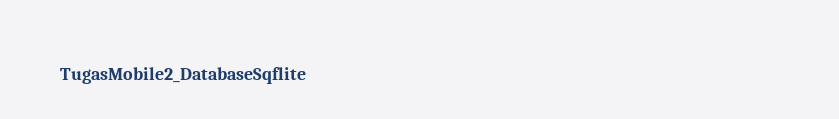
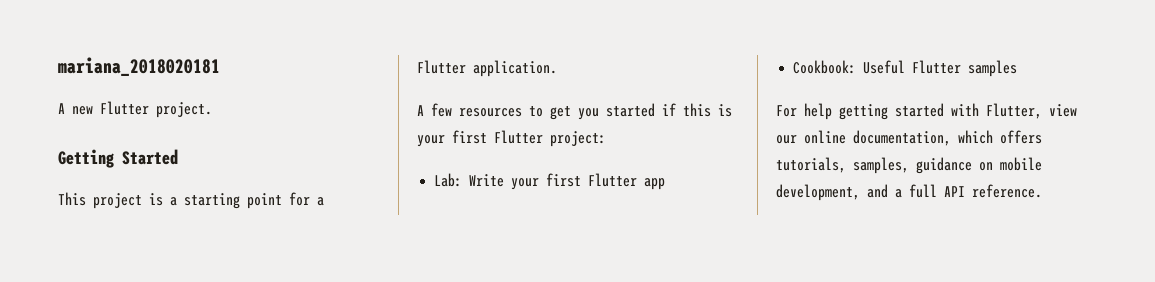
- TugasMobile2_DatabaseSqflite
+ mariana_2018020181
+ A new Flutter project.
+ Getting Started
+ This project is a starting point for a Flutter application.
+ A few resources to get you started if this is your first Flutter project:
+ Lab: Write your first Flutter app
+ Cookbook: Useful Flutter samples
+ For help getting started with Flutter, view our online documentation, which offers tutorials, samples, guidance on mobile development, and a full API reference.

